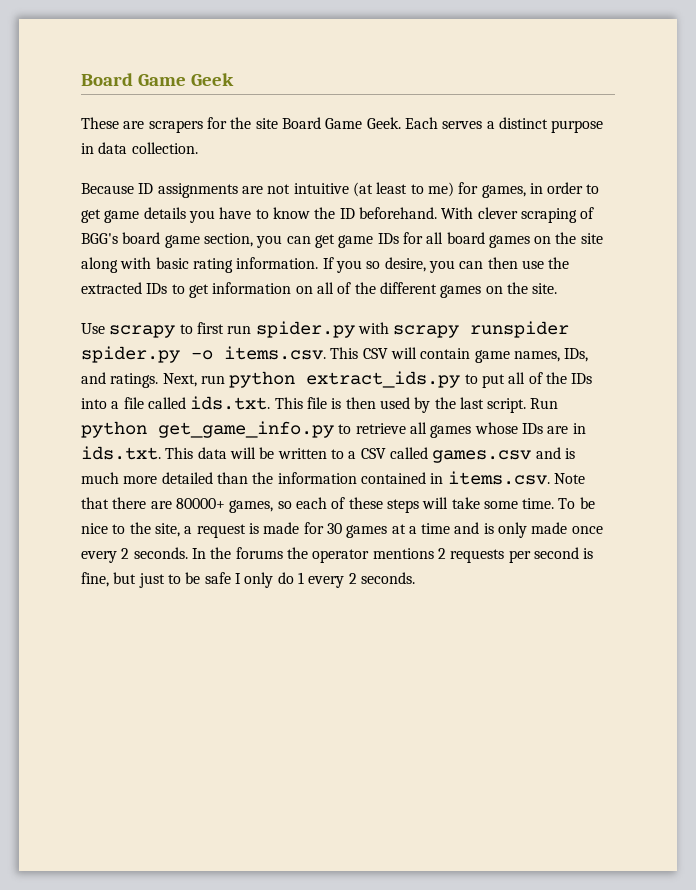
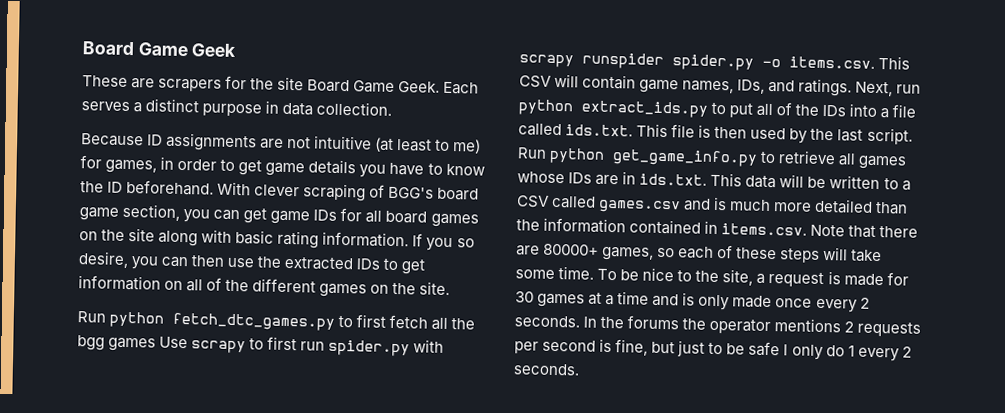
- Use scrapy to first run spider.py with scrapy runspider spider.py -o items.csv. This CSV will contain game names, IDs, and ratings.
+ Run python fetch_dtc_games.py to first fetch all the bgg games Use scrapy to first run spider.py with scrapy runspider spider.py -o items.csv. This CSV will contain game names, IDs, and ratings.

